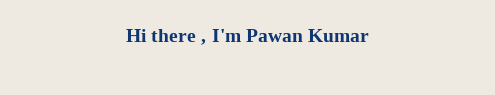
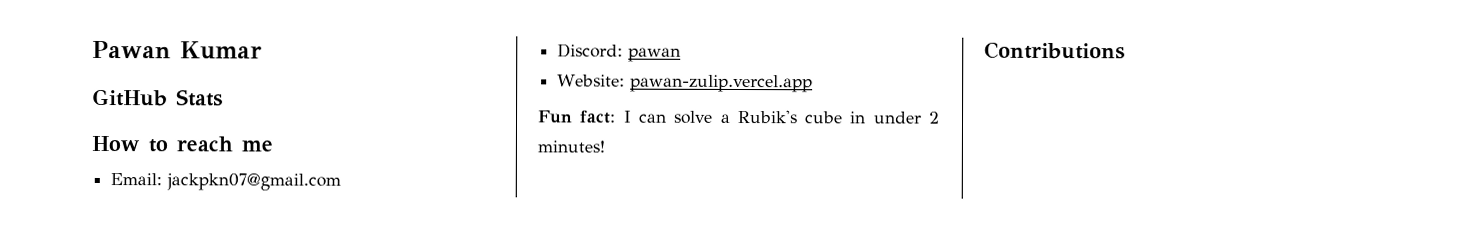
- Hi there , I'm Pawan Kumar
+ Pawan Kumar
+ GitHub Stats
+ How to reach me
+ Email: jackpkn07@gmail.com
+ Discord: pawan
+ Website: pawan-zulip.vercel.app
+ Fun fact: I can solve a Rubik's cube in under 2 minutes!
+ Contributions

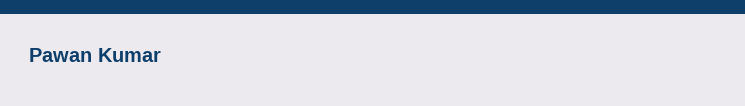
- GitHub Stats
- How to reach me
- Email: jackpkn07@gmail.com
- Discord: pawan
- Website: pawan-zulip.vercel.app
- Fun fact: I can solve a Rubik's cube in under 2 minutes!
- Contributions

